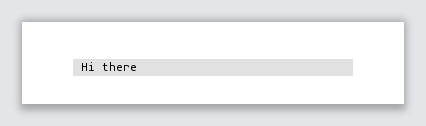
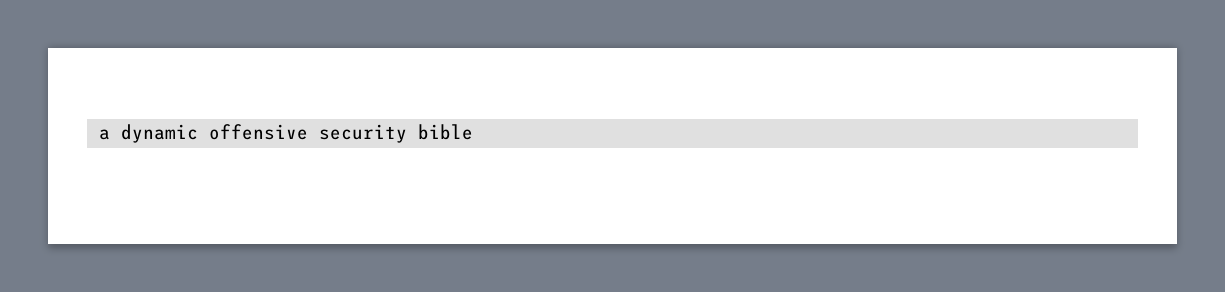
- Hi there
+ a dynamic offensive security bible

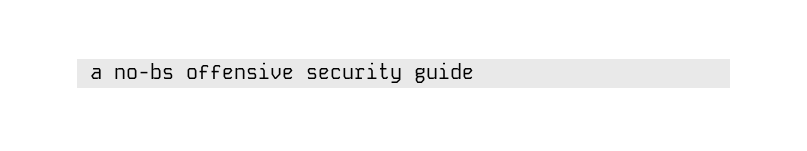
- a dynamic offensive security bible
+ a no-bs offensive security guide

